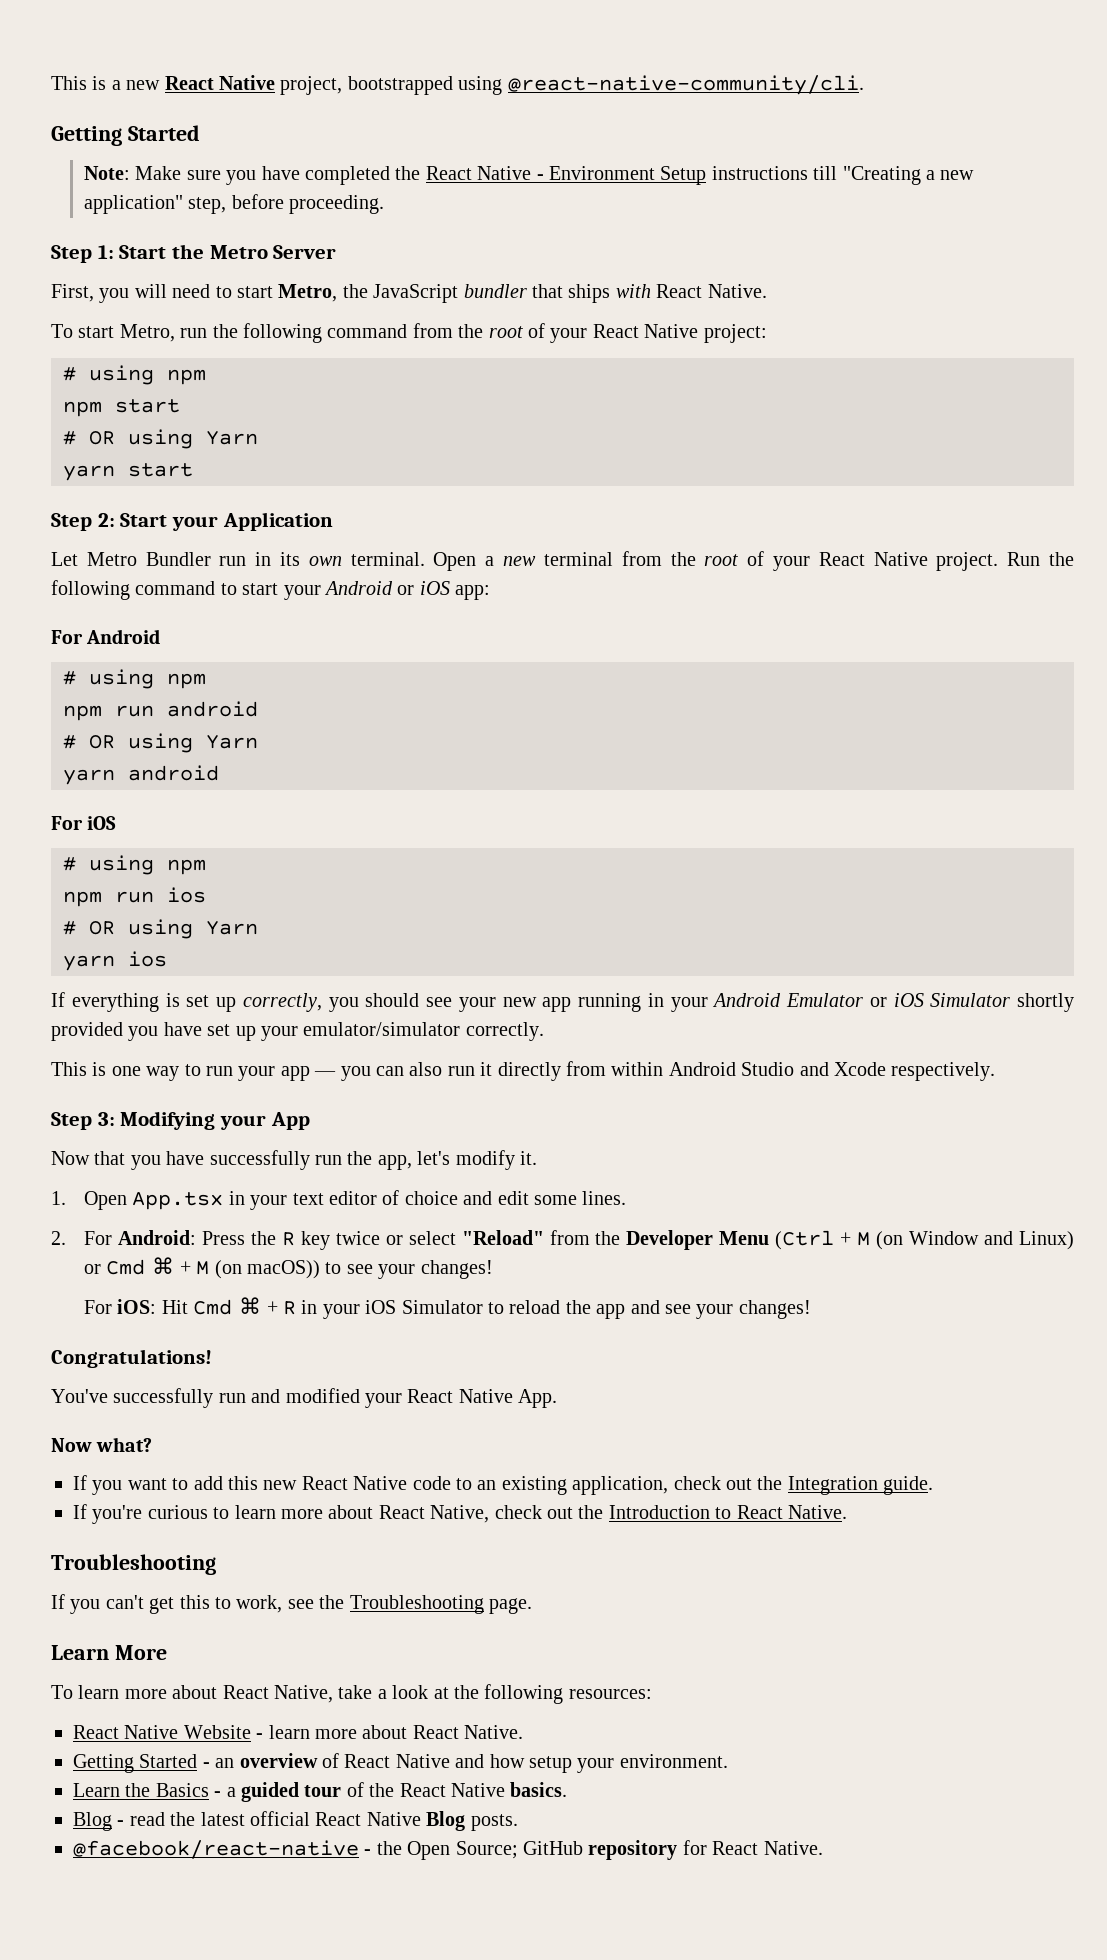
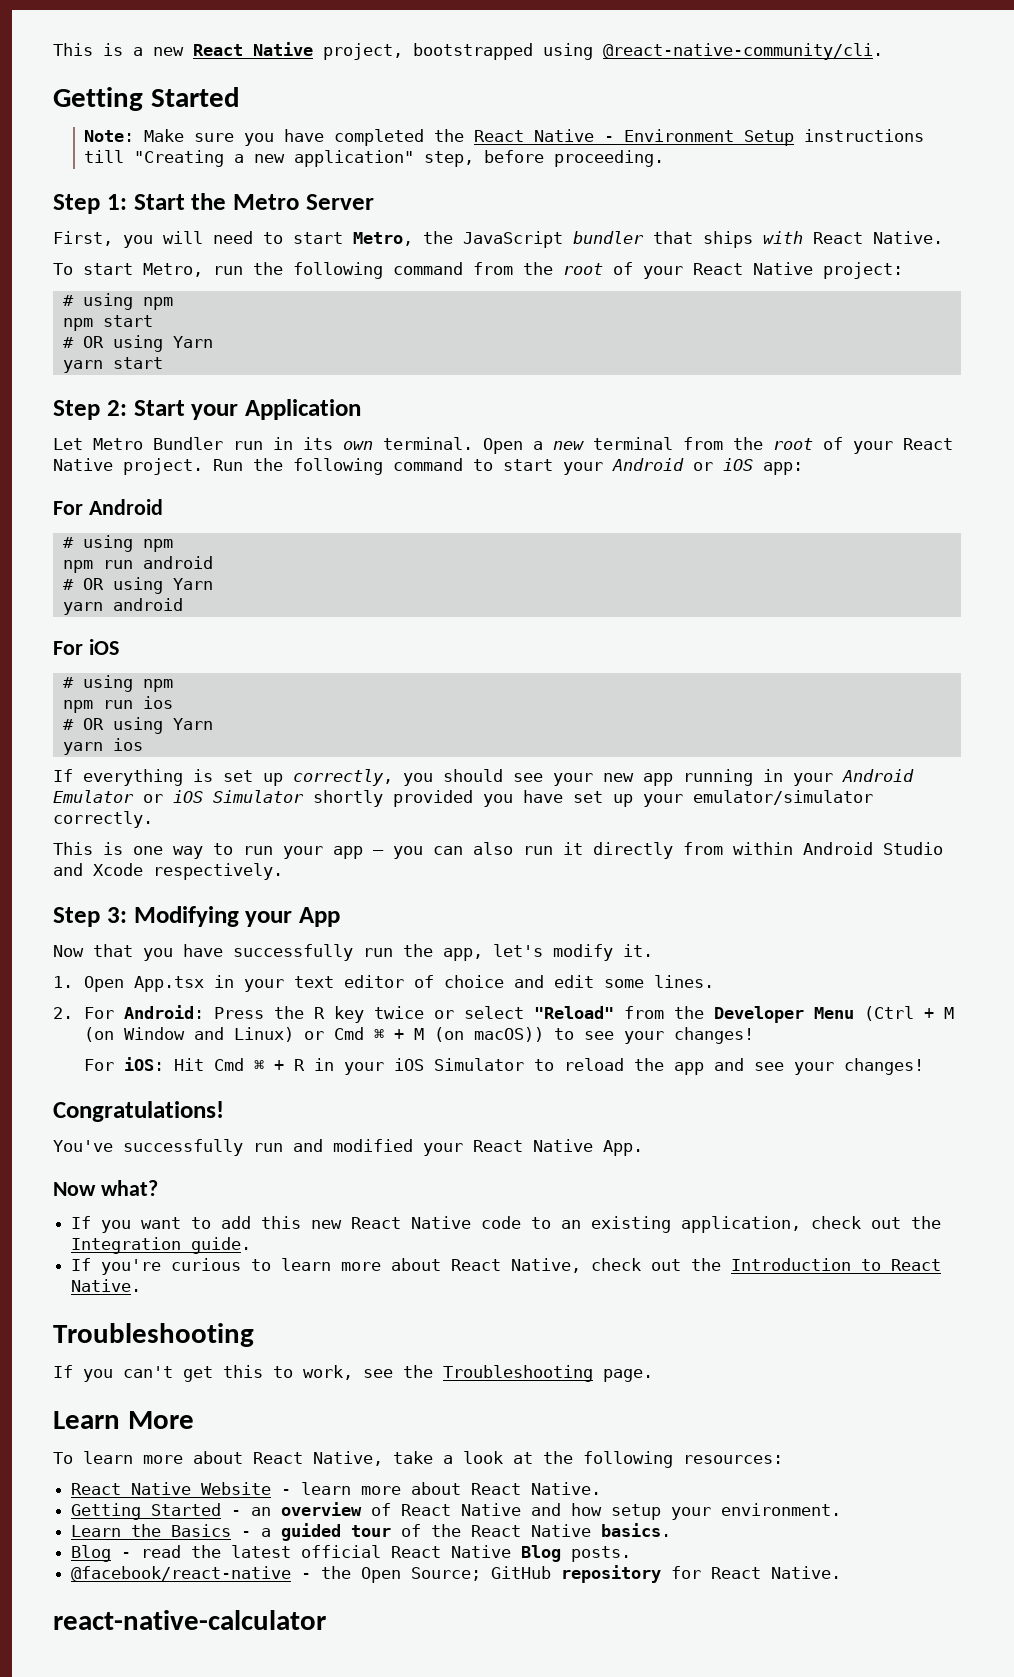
+ react-native-calculator

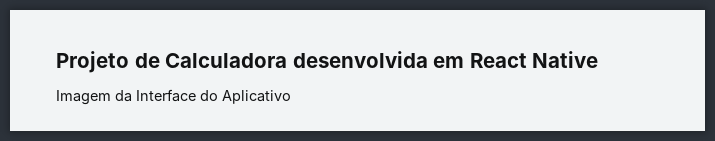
- This is a new React Native project, bootstrapped using @react-native-community/cli.
- Getting Started
- Note: Make sure you have completed the React Native - Environment Setup instructions till "Creating a new application" step, before proceeding.
- Step 1: Start the Metro Server
- First, you will need to start Metro, the JavaScript bundler that ships with React Native.
- To start Metro, run the following command from the root of your React Native project:
- # using npm
- npm start
- # OR using Yarn
- yarn start
- Step 2: Start your Application
- Let Metro Bundler run in its own terminal. Open a new terminal from the root of your React Native project. Run the following command to start your Android or iOS app:
- For Android
- # using npm
- npm run android
- # OR using Yarn
- yarn android
- For iOS
- # using npm
- npm run ios
- # OR using Yarn
- yarn ios
- If everything is set up correctly, you should see your new app running in your Android Emulator or iOS Simulator shortly provided you have set up your emulator/simulator correctly.
- This is one way to run your app — you can also run it directly from within Android Studio and Xcode respectively.
- Step 3: Modifying your App
- Now that you have successfully run the app, let's modify it.
- 1. Open App.tsx in your text editor of choice and edit some lines.
- 2. For Android: Press the R key twice or select "Reload" from the Developer Menu (Ctrl + M (on Window and Linux) or Cmd ⌘ + M (on macOS)) to see your changes!
- For iOS: Hit Cmd ⌘ + R in your iOS Simulator to reload the app and see your changes!
- Congratulations!
- You've successfully run and modified your React Native App.
- Now what?
- If you want to add this new React Native code to an existing application, check out the Integration guide.
- If you're curious to learn more about React Native, check out the Introduction to React Native.
- Troubleshooting
- If you can't get this to work, see the Troubleshooting page.
- Learn More
- To learn more about React Native, take a look at the following resources:
- React Native Website - learn more about React Native.
- Getting Started - an overview of React Native and how setup your environment.
- Learn the Basics - a guided tour of the React Native basics.
- Blog - read the latest official React Native Blog posts.
- @facebook/react-native - the Open Source; GitHub repository for React Native.
- react-native-calculator
+ Projeto de Calculadora desenvolvida em React Native
+ Imagem da Interface do Aplicativo

